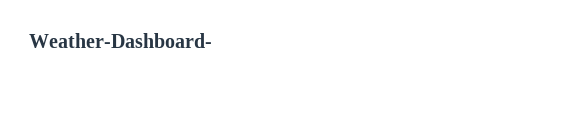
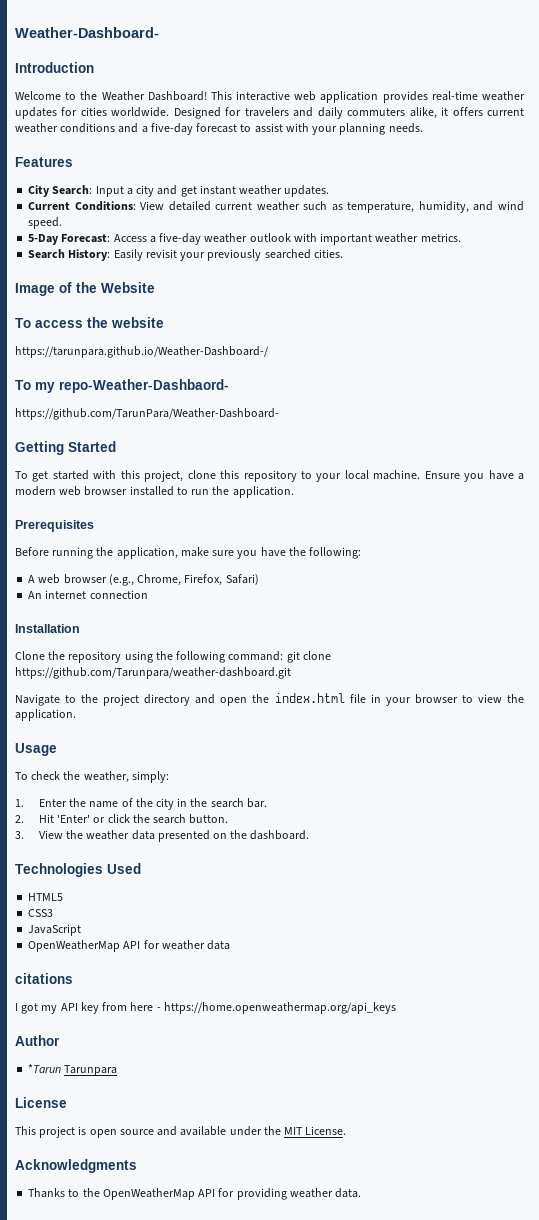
+ Introduction
+ Welcome to the Weather Dashboard! This interactive web application provides real-time weather updates for cities worldwide. Designed for travelers and daily commuters alike, it offers current weather conditions and a five-day forecast to assist with your planning needs.
+ Features
+ City Search: Input a city and get instant weather updates.
+ Current Conditions: View detailed current weather such as temperature, humidity, and wind speed.
+ 5-Day Forecast: Access a five-day weather outlook with important weather metrics.
+ Search History: Easily revisit your previously searched cities.
+ Image of the Website
+ To access the website
+ https://tarunpara.github.io/Weather-Dashboard-/
+ To my repo-Weather-Dashbaord-
+ https://github.com/TarunPara/Weather-Dashboard-
+ Getting Started
+ To get started with this project, clone this repository to your local machine. Ensure you have a modern web browser installed to run the application.
+ Prerequisites
+ Before running the application, make sure you have the following:
+ A web browser (e.g., Chrome, Firefox, Safari)
+ An internet connection
+ Installation
+ Clone the repository using the following command: git clone https://github.com/Tarunpara/weather-dashboard.git
+ Navigate to the project directory and open the index.html file in your browser to view the application.
+ Usage
+ To check the weather, simply:
+ 1. Enter the name of the city in the search bar.
+ 2. Hit 'Enter' or click the search button.
+ 3. View the weather data presented on the dashboard.
+ Technologies Used
+ HTML5
+ CSS3
+ JavaScript
+ OpenWeatherMap API for weather data
+ citations
+ I got my API key from here - https://home.openweathermap.org/api_keys
+ Author
+ *Tarun Tarunpara
+ License
+ This project is open source and available under the MIT License.
+ Acknowledgments
+ Thanks to the OpenWeatherMap API for providing weather data.

